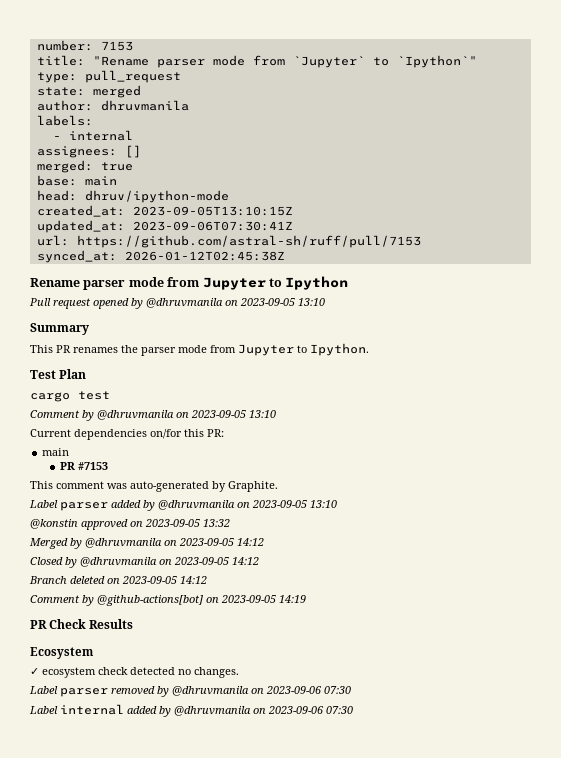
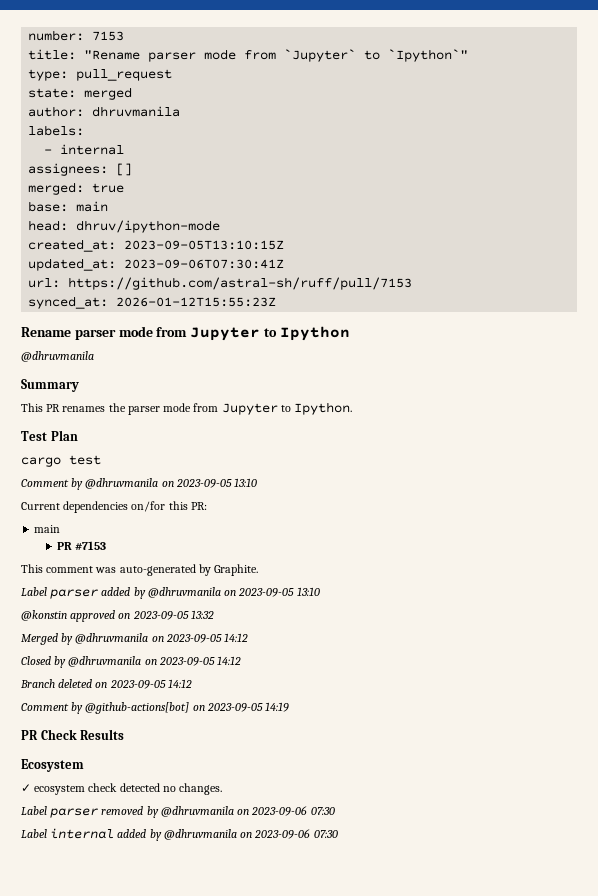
- synced_at: 2026-01-12T02:45:38Z
+ synced_at: 2026-01-12T15:55:23Z
  Rename parser mode from Jupyter to Ipython
- Pull request opened by @dhruvmanila on 2023-09-05 13:10
+ @dhruvmanila

